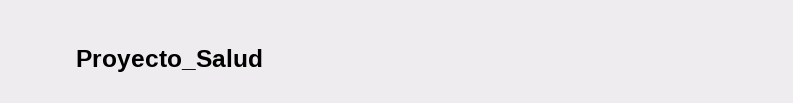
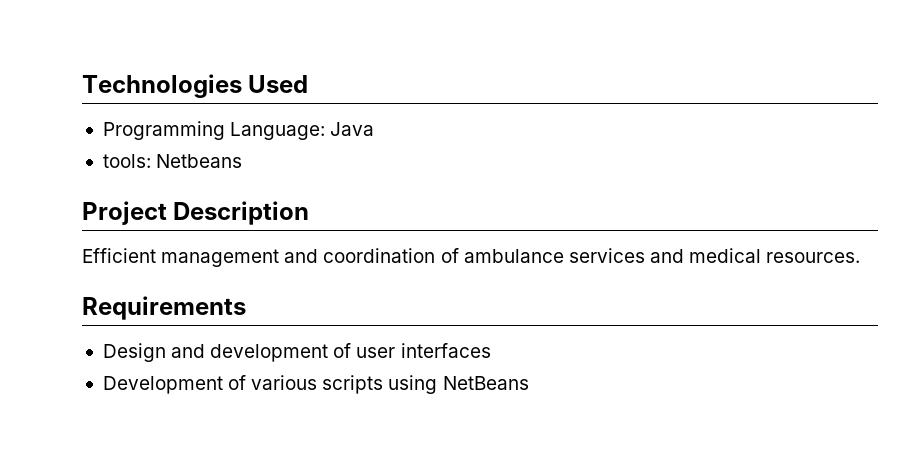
- Proyecto_Salud
+ Technologies Used
+ Programming Language: Java
+ tools: Netbeans
+ Project Description
+ Efficient management and coordination of ambulance services and medical resources.
+ Requirements
+ Design and development of user interfaces
+ Development of various scripts using NetBeans

